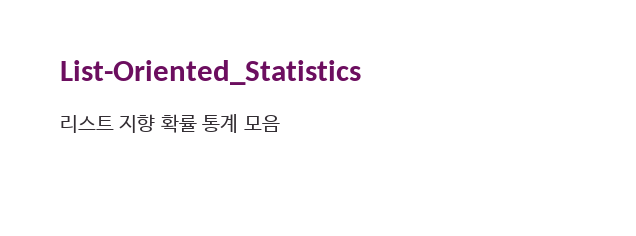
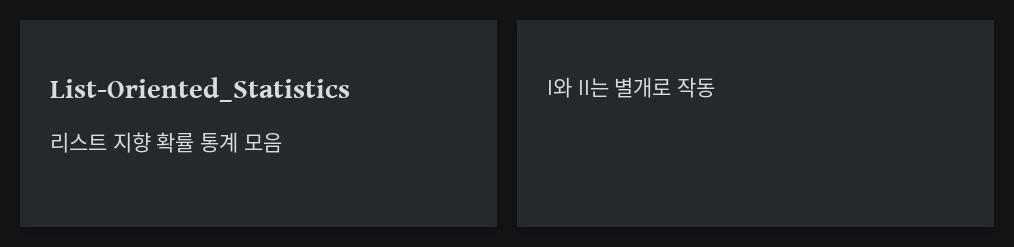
+ I와 II는 별개로 작동

